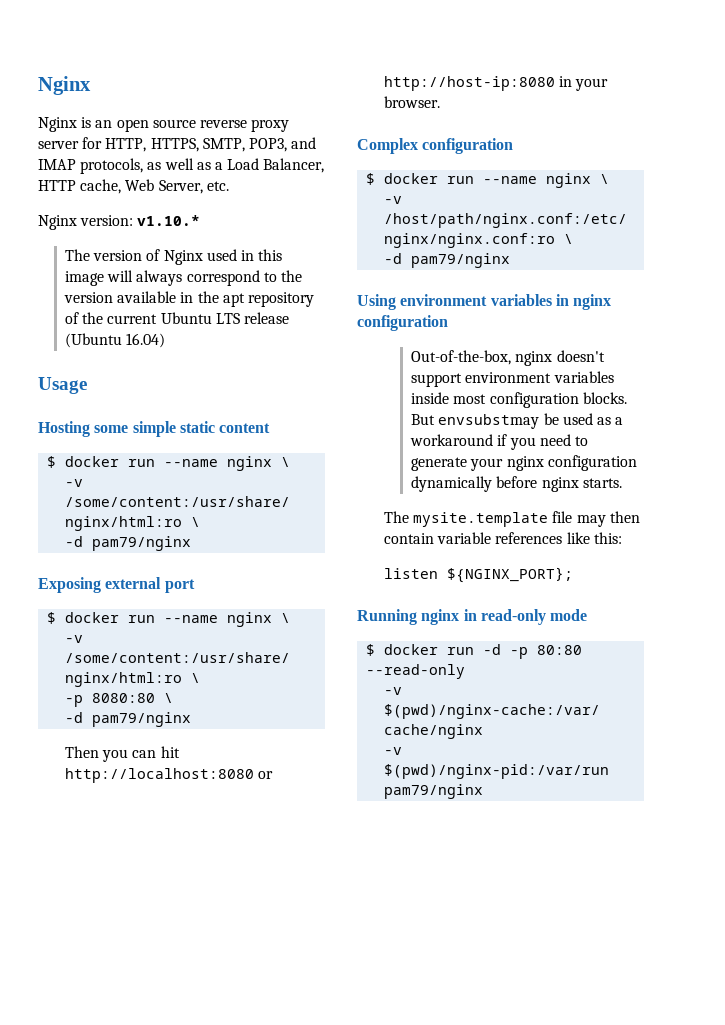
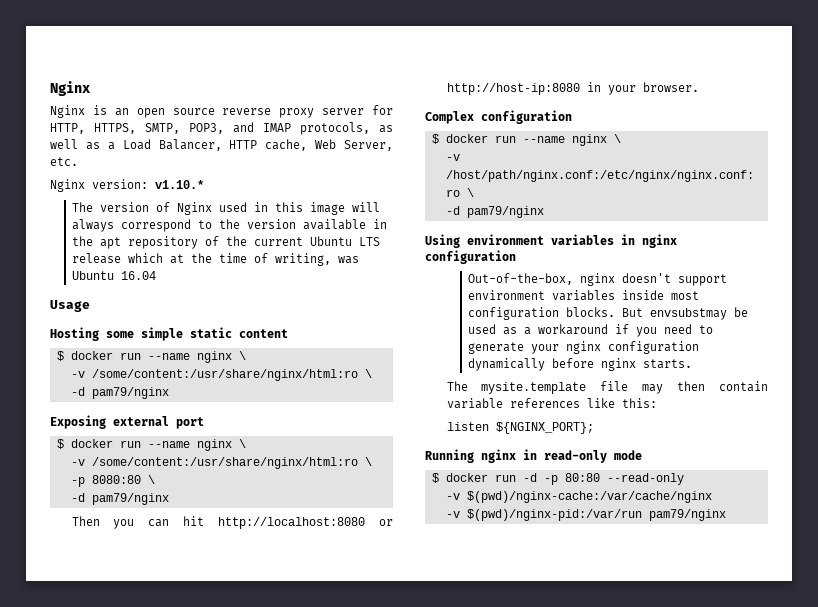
- The version of Nginx used in this image will always correspond to the version available in the apt repository of the current Ubuntu LTS release (Ubuntu 16.04)
+ The version of Nginx used in this image will always correspond to the version available in the apt repository of the current Ubuntu LTS release which at the time of writing, was Ubuntu 16.04

